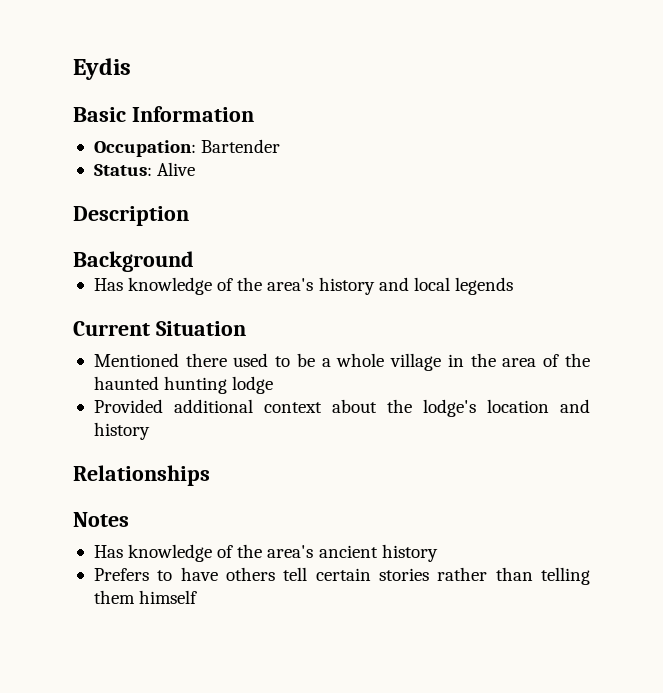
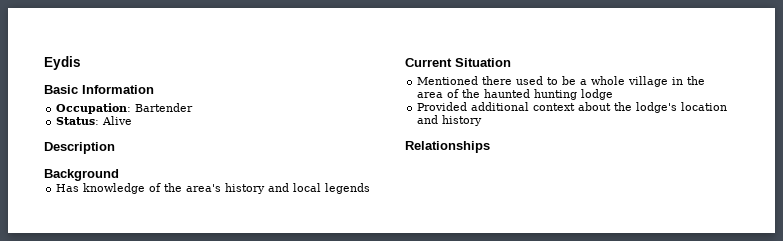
- Notes
- Has knowledge of the area's ancient history
- Prefers to have others tell certain stories rather than telling them himself

